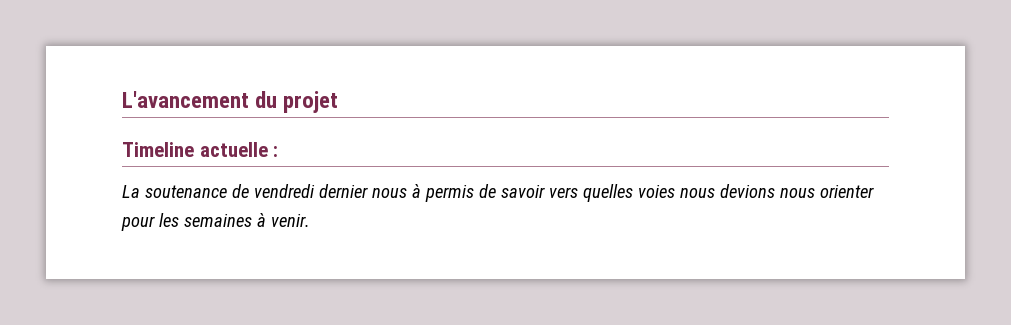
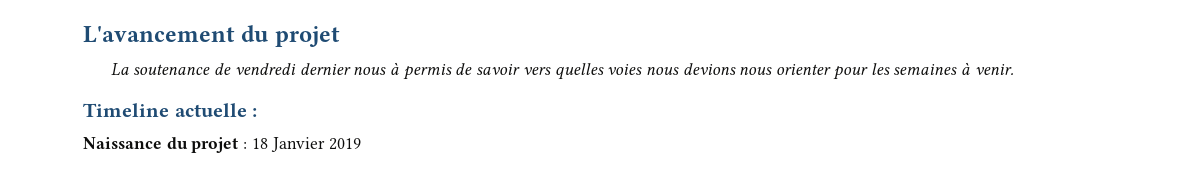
- Timeline actuelle :
+ Timeline actuelle :
+ Naissance du projet : 18 Janvier 2019

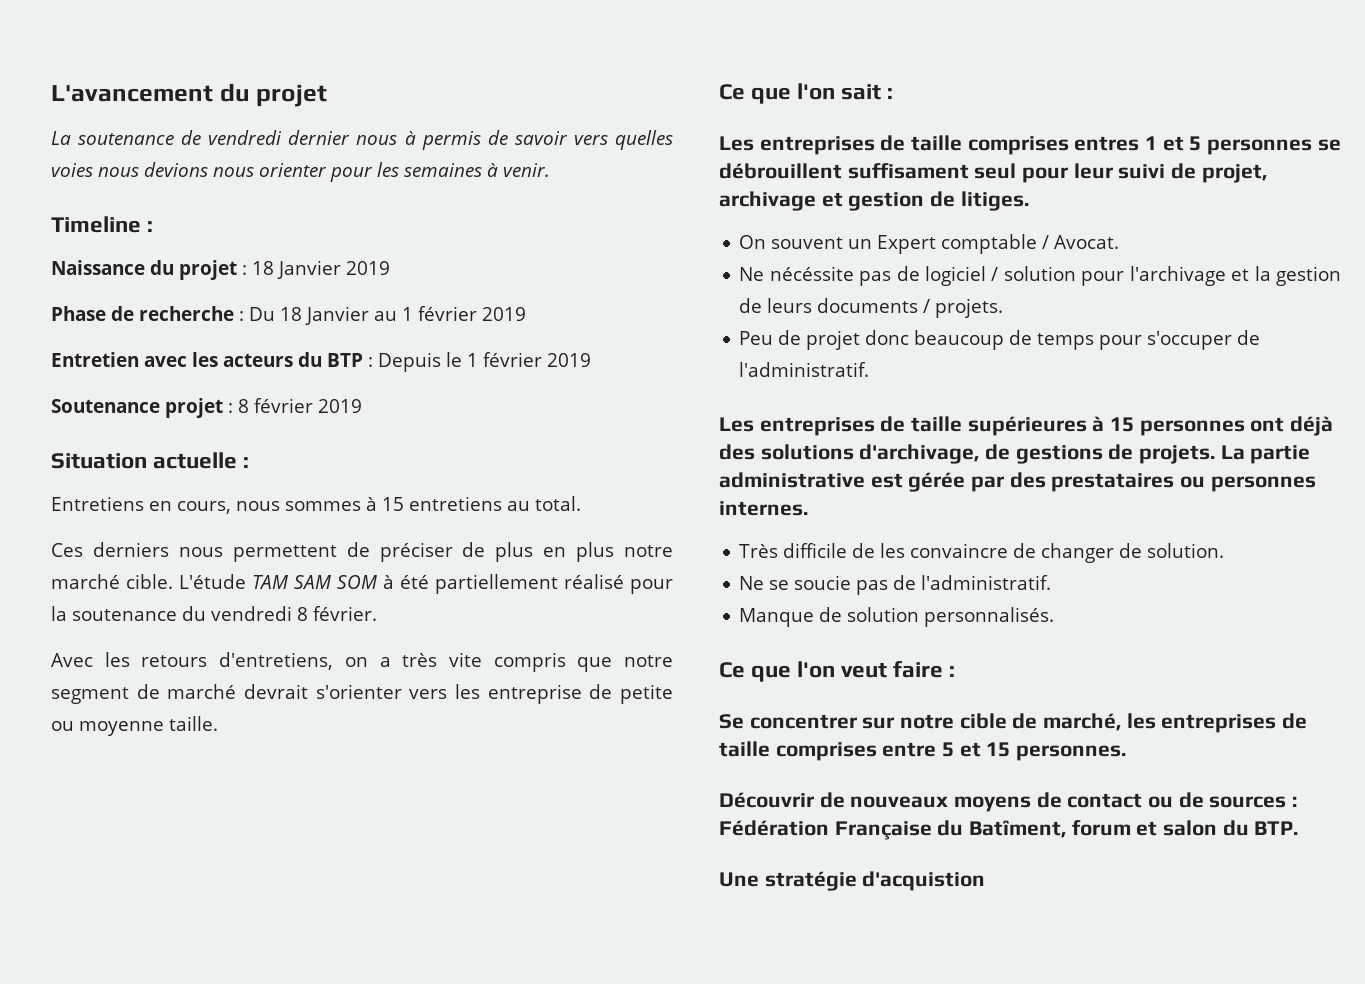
- Timeline actuelle :
+ Timeline :
+ Phase de recherche : Du 18 Janvier au 1 février 2019
+ Entretien avec les acteurs du BTP : Depuis le 1 février 2019
+ Soutenance projet : 8 février 2019
+ Situation actuelle :
+ Entretiens en cours, nous sommes à 15 entretiens au total.
+ Ces derniers nous permettent de préciser de plus en plus notre marché cible. L'étude TAM SAM SOM à été partiellement réalisé pour la soutenance du vendredi 8 février.
+ Avec les retours d'entretiens, on a très vite compris que notre segment de marché devrait s'orienter vers les entreprise de petite ou moyenne taille.
+ Ce que l'on sait :
+ Les entreprises de taille comprises entres 1 et 5 personnes se débrouillent suffisament seul pour leur suivi de projet, archivage et gestion de litiges.
+ On souvent un Expert comptable / Avocat.
+ Ne nécéssite pas de logiciel / solution pour l'archivage et la gestion de leurs documents / projets.
+ Peu de projet donc beaucoup de temps pour s'occuper de l'administratif.
+ Les entreprises de taille supérieures à 15 personnes ont déjà des solutions d'archivage, de gestions de projets. La partie administrative est gérée par des prestataires ou personnes internes.
+ Très difficile de les convaincre de changer de solution.
+ Ne se soucie pas de l'administratif.
+ Manque de solution personnalisés.
+ Ce que l'on veut faire :
+ Se concentrer sur notre cible de marché, les entreprises de taille comprises entre 5 et 15 personnes.
+ Découvrir de nouveaux moyens de contact ou de sources : Fédération Française du Batîment, forum et salon du BTP.
+ Une stratégie d'acquistion

